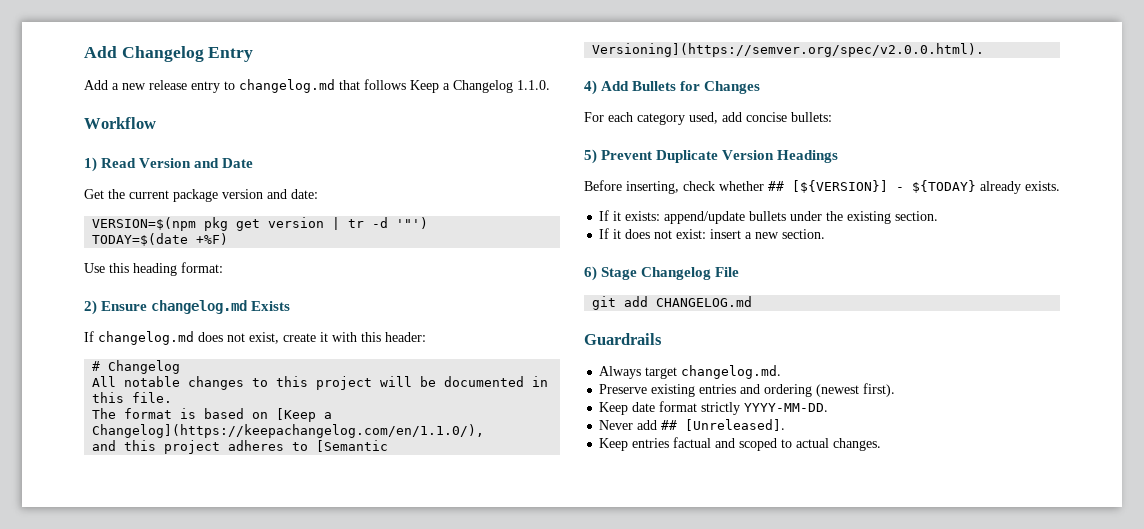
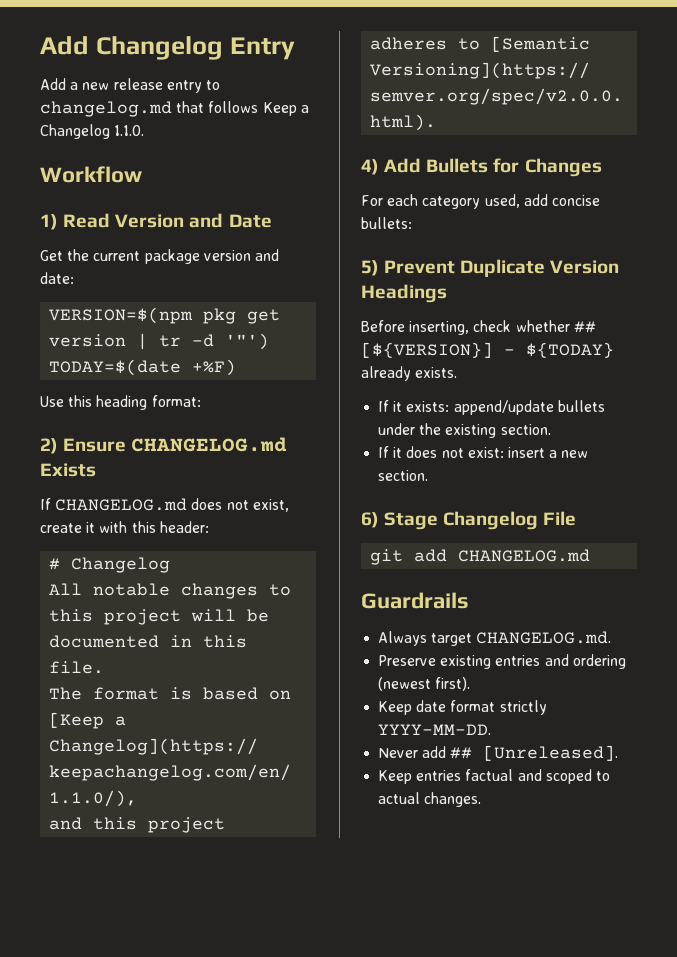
- 2) Ensure changelog.md Exists
+ 2) Ensure CHANGELOG.md Exists
- If changelog.md does not exist, create it with this header:
+ If CHANGELOG.md does not exist, create it with this header:
- Always target changelog.md.
+ Always target CHANGELOG.md.

